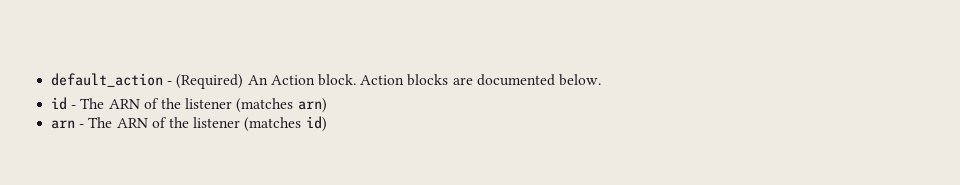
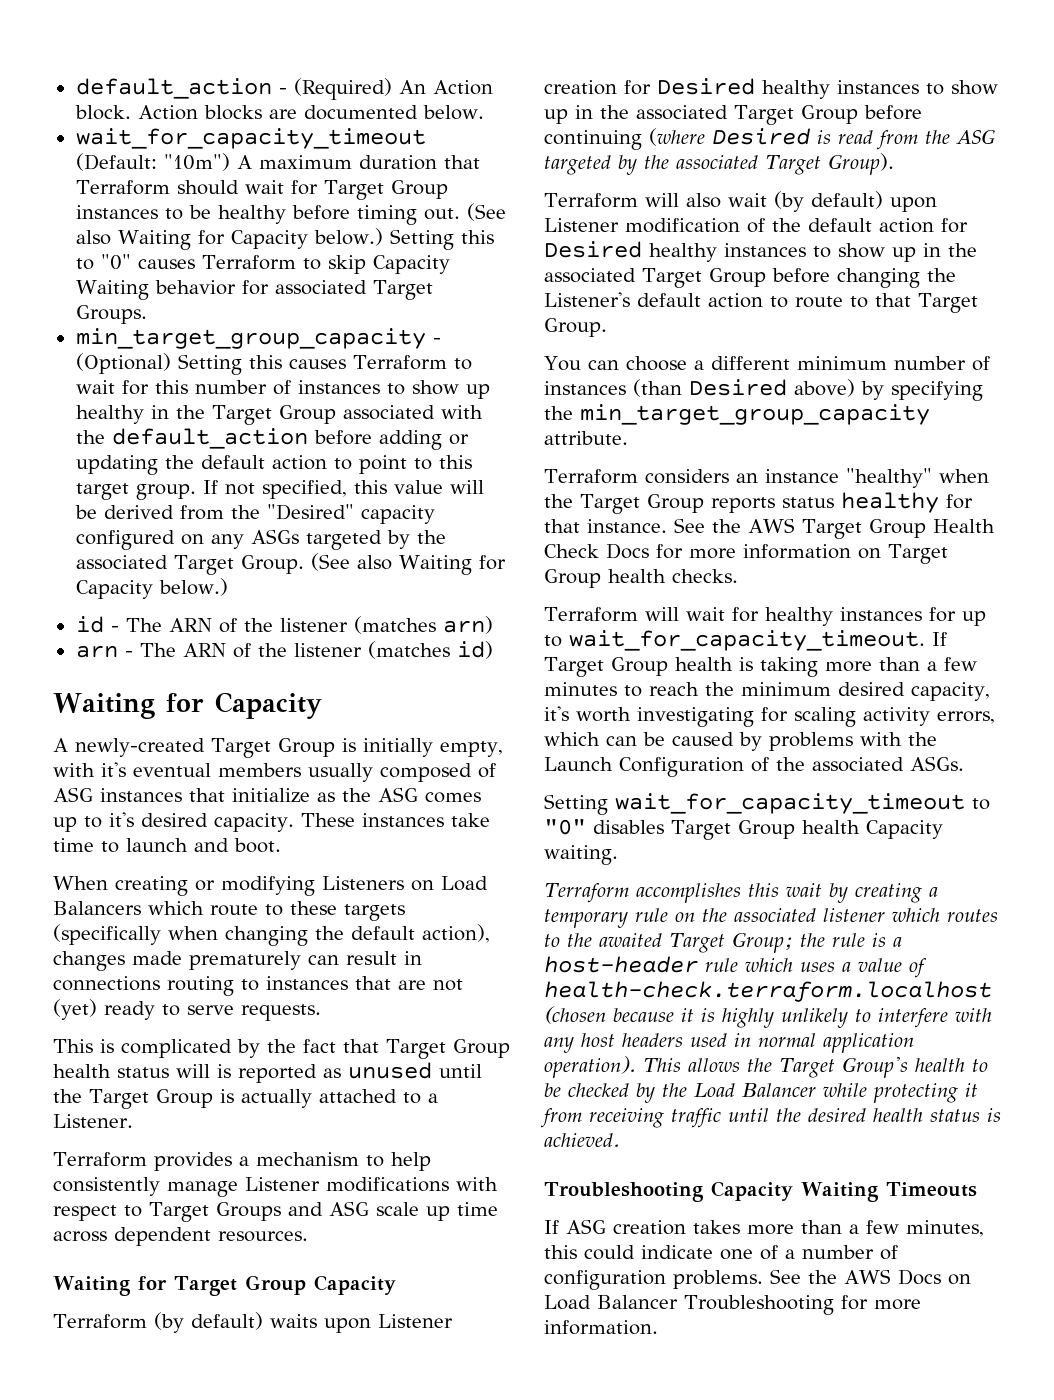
+ wait_for_capacity_timeout (Default: "10m") A maximum duration that Terraform should wait for Target Group instances to be healthy before timing out. (See also Waiting for Capacity below.) Setting this to "0" causes Terraform to skip Capacity Waiting behavior for associated Target Groups.
+ min_target_group_capacity - (Optional) Setting this causes Terraform to wait for this number of instances to show up healthy in the Target Group associated with the default_action before adding or updating the default action to point to this target group. If not specified, this value will be derived from the "Desired" capacity configured on any ASGs targeted by the associated Target Group. (See also Waiting for Capacity below.)
  arn - The ARN of the listener (matches id)
+ Waiting for Capacity
+ A newly-created Target Group is initially empty, with it's eventual members usually composed of ASG instances that initialize as the ASG comes up to it's desired capacity. These instances take time to launch and boot.
+ When creating or modifying Listeners on Load Balancers which route to these targets (specifically when changing the default action), changes made prematurely can result in connections routing to instances that are not (yet) ready to serve requests.
+ This is complicated by the fact that Target Group health status will is reported as unused until the Target Group is actually attached to a Listener.
+ Terraform provides a mechanism to help consistently manage Listener modifications with respect to Target Groups and ASG scale up time across dependent resources.
+ Waiting for Target Group Capacity
+ Terraform (by default) waits upon Listener creation for Desired healthy instances to show up in the associated Target Group before continuing (where Desired is read from the ASG targeted by the associated Target Group).
+ Terraform will also wait (by default) upon Listener modification of the default action for Desired healthy instances to show up in the associated Target Group before changing the Listener's default action to route to that Target Group.
+ You can choose a different minimum number of instances (than Desired above) by specifying the min_target_group_capacity attribute.
+ Terraform considers an instance "healthy" when the Target Group reports status healthy for that instance. See the AWS Target Group Health Check Docs for more information on Target Group health checks.
+ Terraform will wait for healthy instances for up to wait_for_capacity_timeout. If Target Group health is taking more than a few minutes to reach the minimum desired capacity, it's worth investigating for scaling activity errors, which can be caused by problems with the Launch Configuration of the associated ASGs.
+ Setting wait_for_capacity_timeout to "0" disables Target Group health Capacity waiting.
+ Terraform accomplishes this wait by creating a temporary rule on the associated listener which routes to the awaited Target Group; the rule is a host-header rule which uses a value of health-check.terraform.localhost (chosen because it is highly unlikely to interfere with any host headers used in normal application operation). This allows the Target Group's health to be checked by the Load Balancer while protecting it from receiving traffic until the desired health status is achieved.
+ Troubleshooting Capacity Waiting Timeouts
+ If ASG creation takes more than a few minutes, this could indicate one of a number of configuration problems. See the AWS Docs on Load Balancer Troubleshooting for more information.

